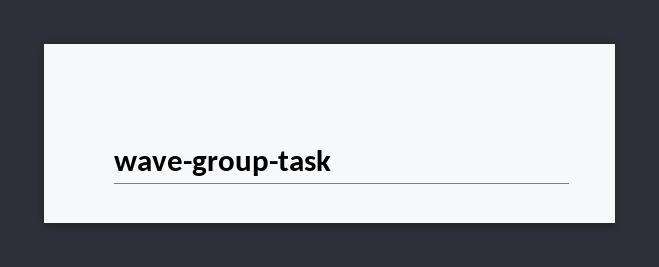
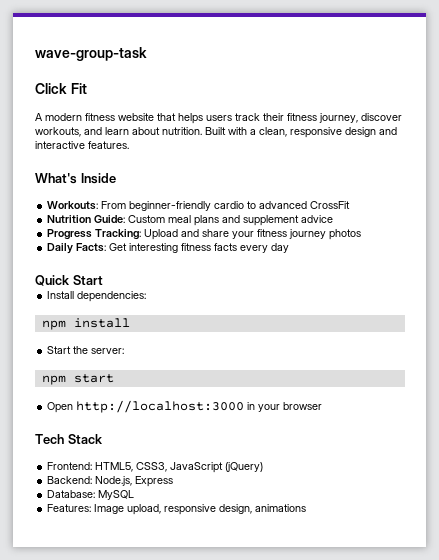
+ Click Fit
+ A modern fitness website that helps users track their fitness journey, discover workouts, and learn about nutrition. Built with a clean, responsive design and interactive features.
+ What's Inside
+ Workouts: From beginner-friendly cardio to advanced CrossFit
+ Nutrition Guide: Custom meal plans and supplement advice
+ Progress Tracking: Upload and share your fitness journey photos
+ Daily Facts: Get interesting fitness facts every day
+ Quick Start
+ Install dependencies:
+ npm install
+ Start the server:
+ npm start
+ Open http://localhost:3000 in your browser
+ Tech Stack
+ Frontend: HTML5, CSS3, JavaScript (jQuery)
+ Backend: Node.js, Express
+ Database: MySQL
+ Features: Image upload, responsive design, animations

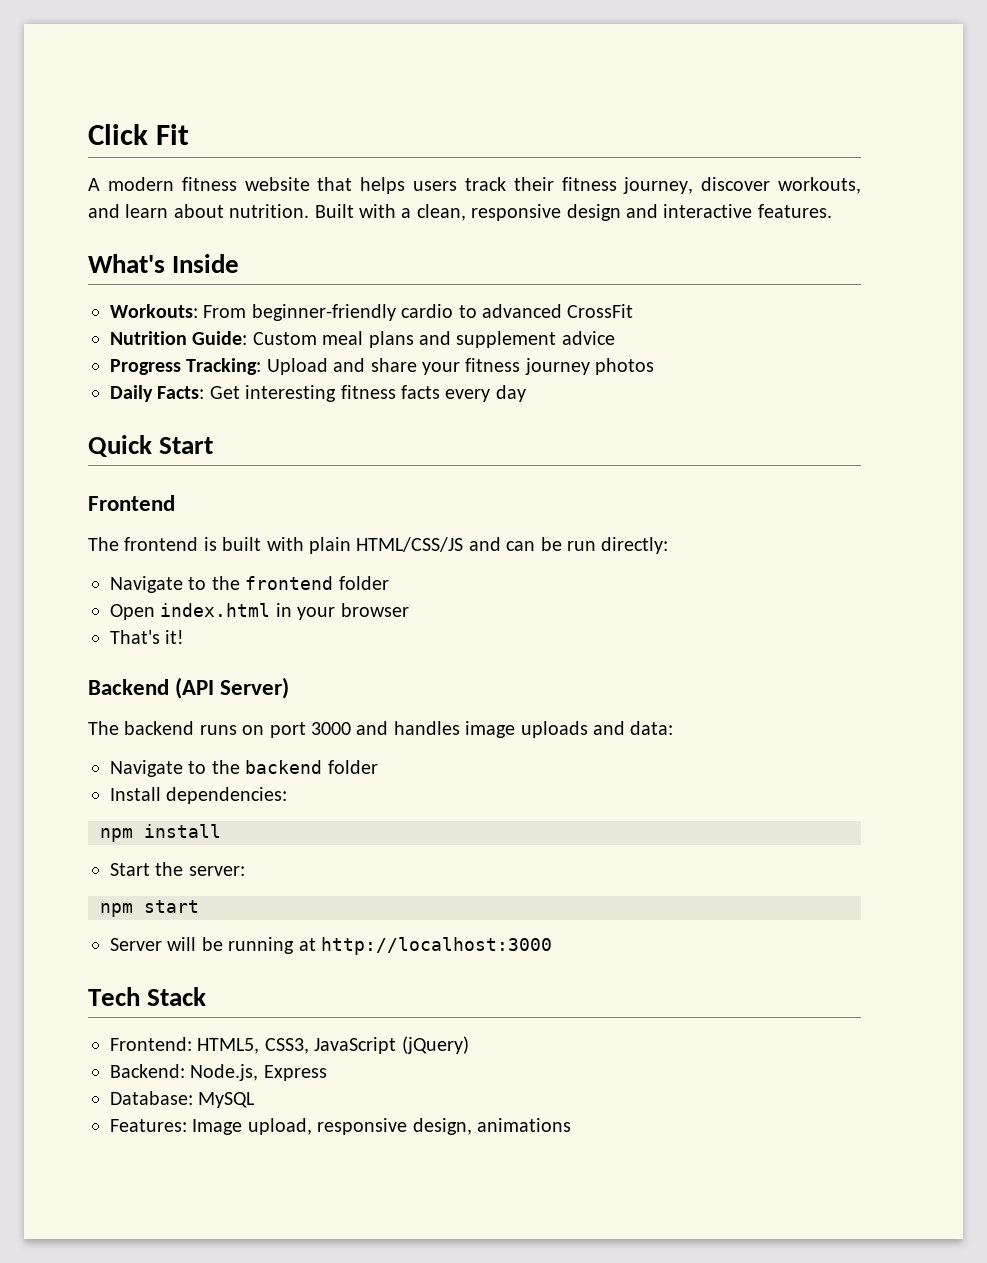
- wave-group-task
+ Frontend
+ The frontend is built with plain HTML/CSS/JS and can be run directly:
+ Navigate to the frontend folder
+ Open index.html in your browser
+ That's it!
+ Backend (API Server)
+ The backend runs on port 3000 and handles image uploads and data:
+ Navigate to the backend folder
- Open http://localhost:3000 in your browser
+ Server will be running at http://localhost:3000

